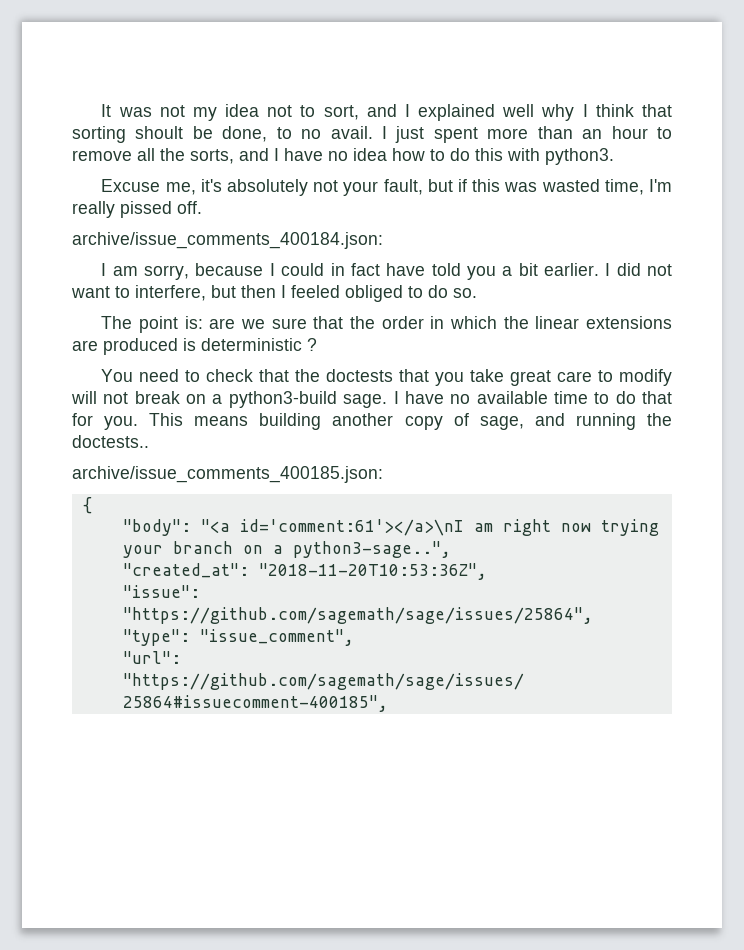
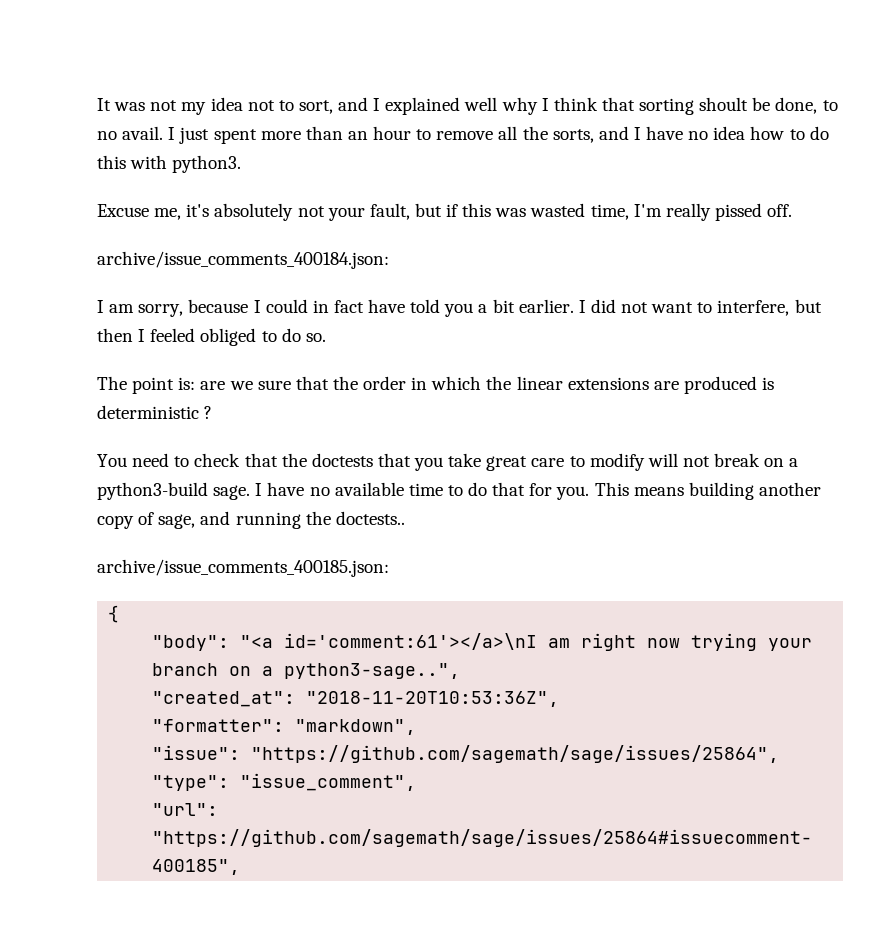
+ "formatter": "markdown",

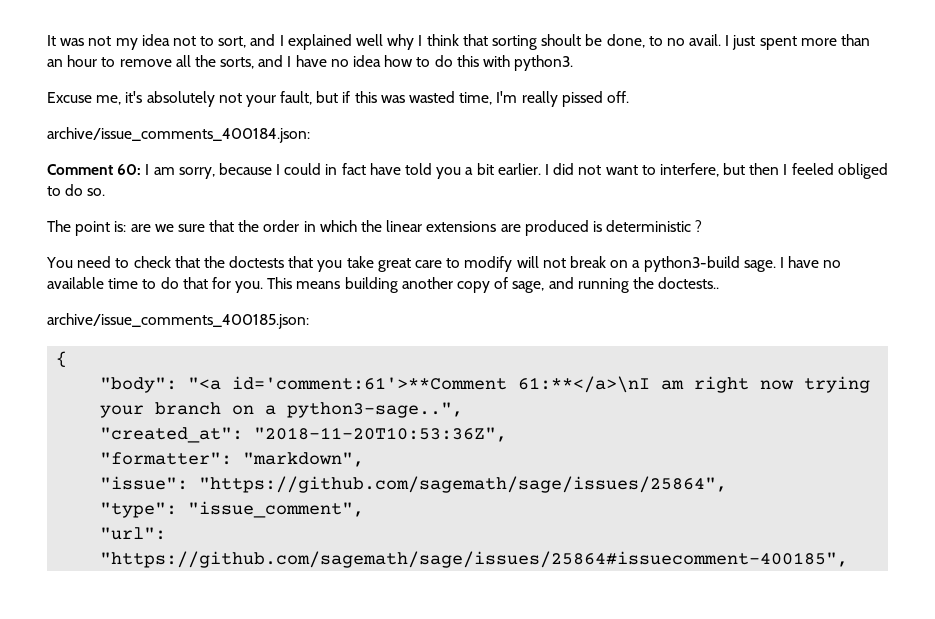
- I am sorry, because I could in fact have told you a bit earlier.
+ Comment 60: I am sorry, because I could in fact have told you a bit earlier.
- "body": "<a id='comment:61'></a>\nI am right now trying your branch on a python3-sage..",
+ "body": "<a id='comment:61'>**Comment 61:**</a>\nI am right now trying your branch on a python3-sage..",

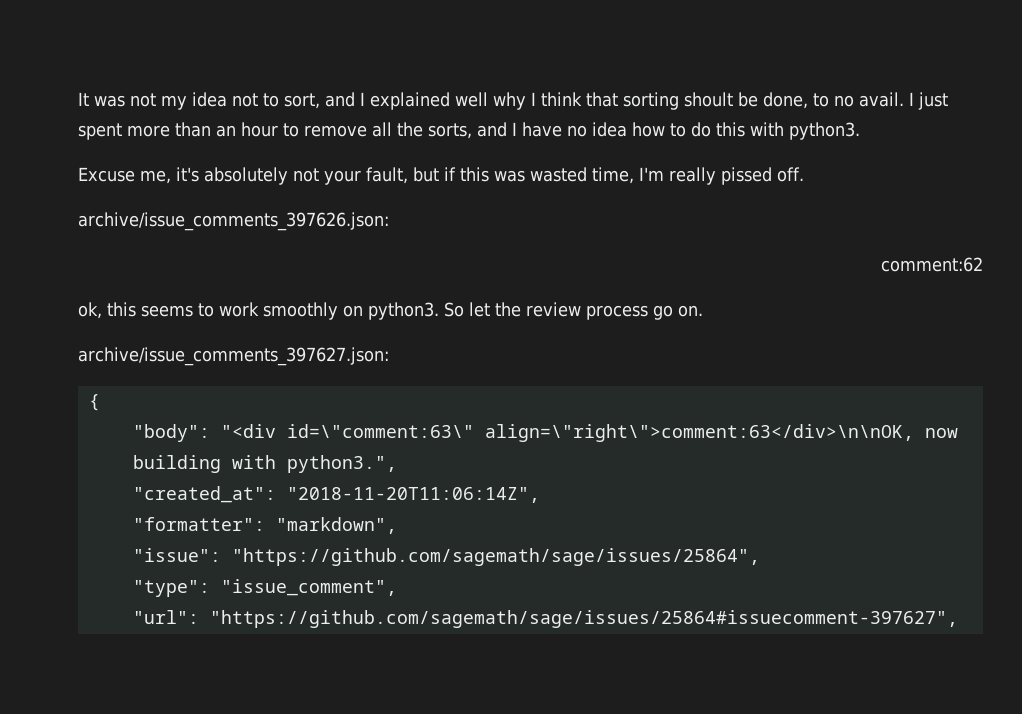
- archive/issue_comments_400184.json:
- Comment 60: I am sorry, because I could in fact have told you a bit earlier. I did not want to interfere, but then I feeled obliged to do so.
- The point is: are we sure that the order in which the linear extensions are produced is deterministic ?
- You need to check that the doctests that you take great care to modify will not break on a python3-build sage. I have no available time to do that for you. This means building another copy of sage, and running the doctests..
- archive/issue_comments_400185.json:
+ archive/issue_comments_397626.json:
+ comment:62
+ ok, this seems to work smoothly on python3. So let the review process go on.
+ archive/issue_comments_397627.json:
  {
- "body": "<a id='comment:61'>**Comment 61:**</a>\nI am right now trying your branch on a python3-sage..",
+ "body": "<div id=\"comment:63\" align=\"right\">comment:63</div>\n\nOK, now building with python3.",
- "created_at": "2018-11-20T10:53:36Z",
+ "created_at": "2018-11-20T11:06:14Z",
- "url": "https://github.com/sagemath/sage/issues/25864#issuecomment-400185",
+ "url": "https://github.com/sagemath/sage/issues/25864#issuecomment-397627",

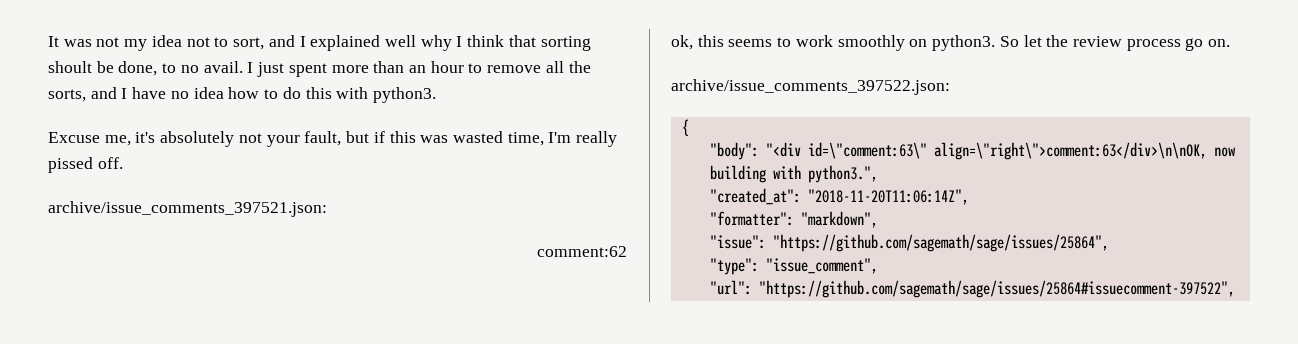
- archive/issue_comments_397626.json:
+ archive/issue_comments_397521.json:
- archive/issue_comments_397627.json:
+ archive/issue_comments_397522.json:
- "url": "https://github.com/sagemath/sage/issues/25864#issuecomment-397627",
+ "url": "https://github.com/sagemath/sage/issues/25864#issuecomment-397522",

